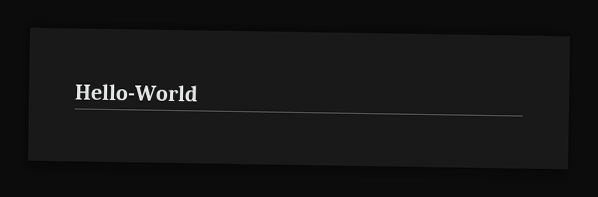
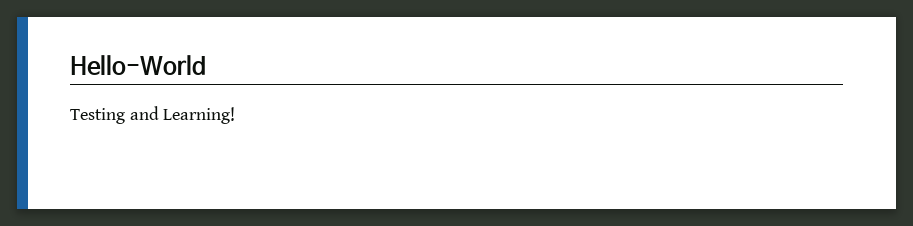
+ Testing and Learning!

